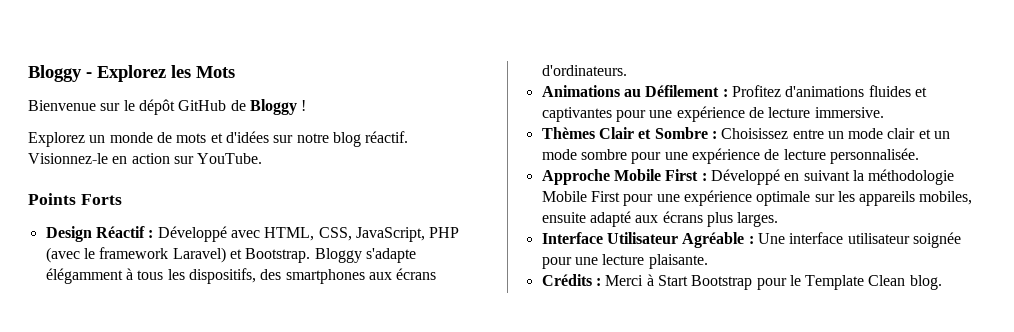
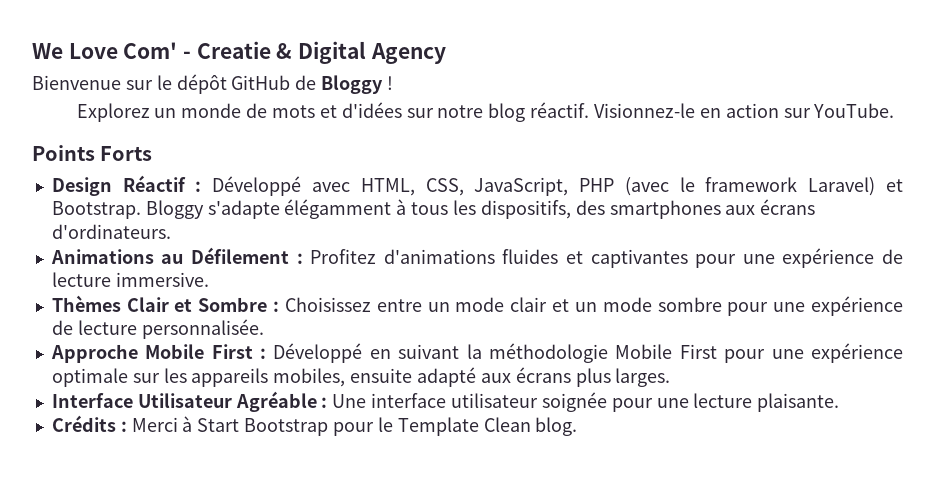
- Bloggy - Explorez les Mots
+ We Love Com' - Creatie & Digital Agency

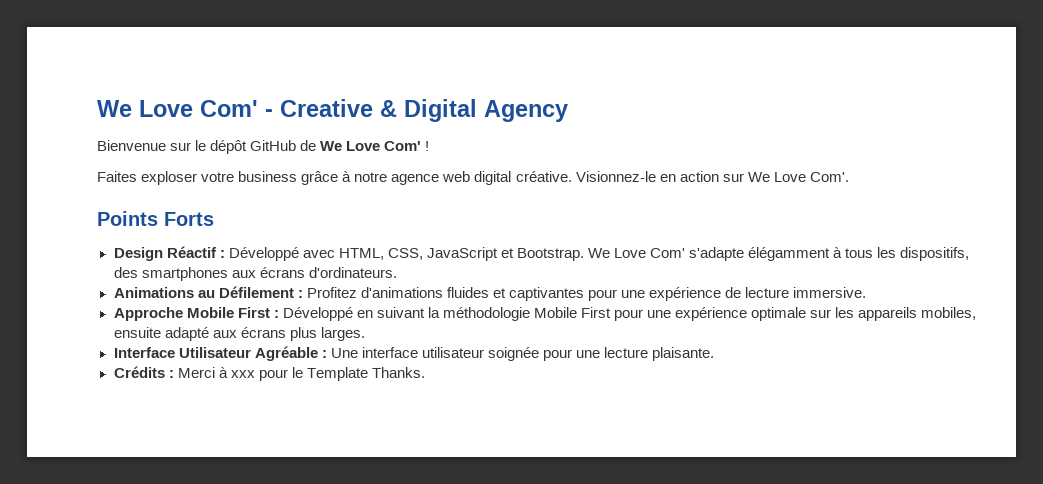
- We Love Com' - Creatie & Digital Agency
+ We Love Com' - Creative & Digital Agency
- Bienvenue sur le dépôt GitHub de Bloggy !
- Explorez un monde de mots et d'idées sur notre blog réactif.
+ Bienvenue sur le dépôt GitHub de We Love Com' !
+ Faites exploser votre business grâce à notre agence web digital créative.
- Visionnez-le en action sur YouTube.
+ Visionnez-le en action sur We Love Com'.
- Design Réactif : Développé avec HTML, CSS, JavaScript, PHP (avec le framework Laravel) et Bootstrap. Bloggy s'adapte élégamment à tous les dispositifs, des smartphones aux écrans d'ordinateurs.
+ Design Réactif : Développé avec HTML, CSS, JavaScript et Bootstrap. We Love Com' s'adapte élégamment à tous les dispositifs, des smartphones aux écrans d'ordinateurs.
- Thèmes Clair et Sombre : Choisissez entre un mode clair et un mode sombre pour une expérience de lecture personnalisée.
- Crédits : Merci à Start Bootstrap pour le Template Clean blog.
+ Crédits : Merci à xxx pour le Template Thanks.

